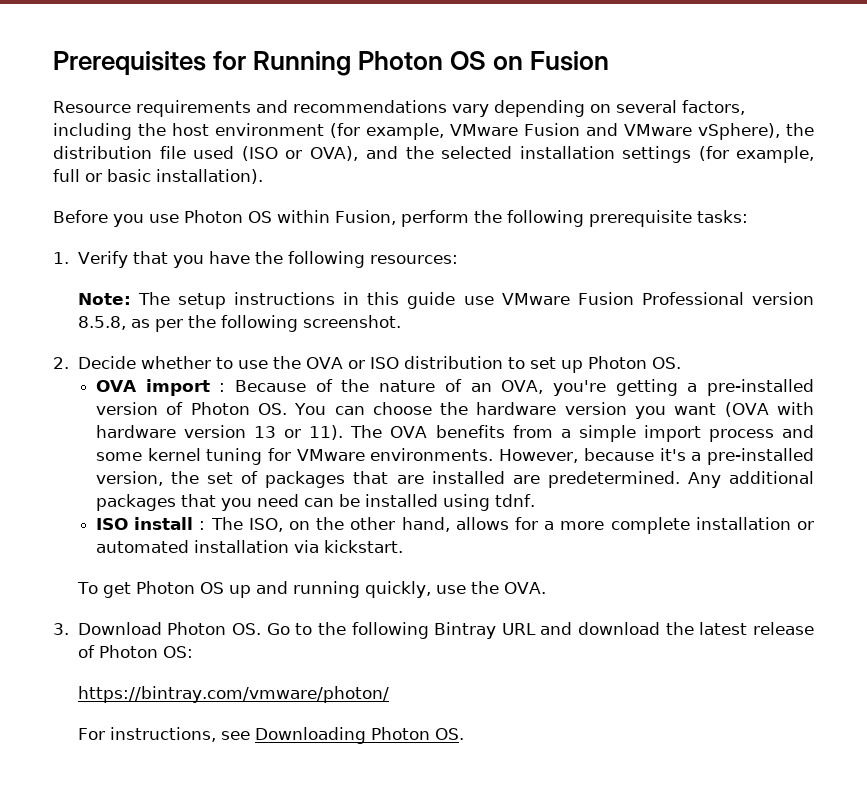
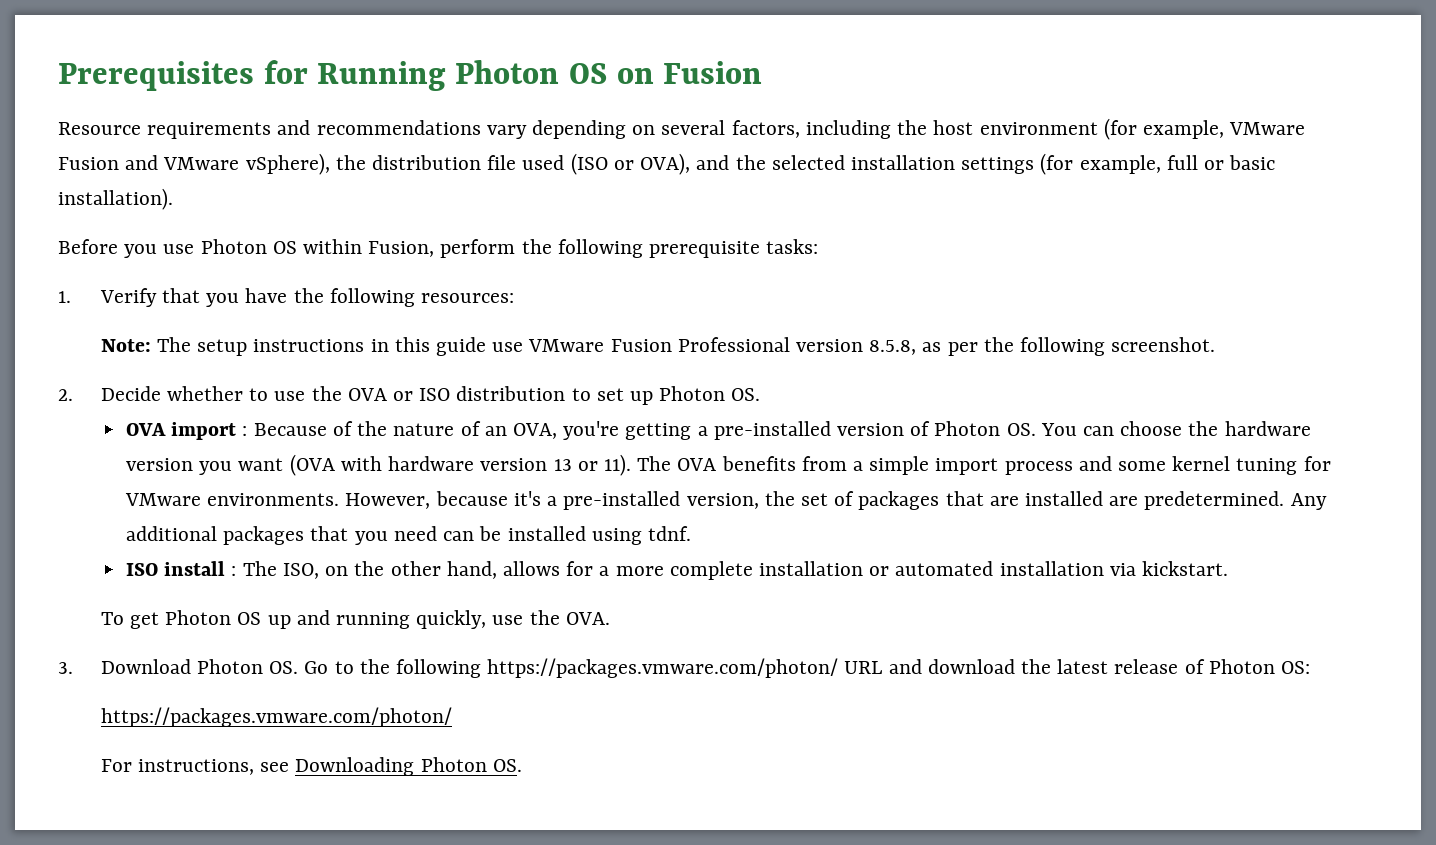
- 3. Download Photon OS. Go to the following Bintray URL and download the latest release of Photon OS:
- https://bintray.com/vmware/photon/
+ 3. Download Photon OS. Go to the following https://packages.vmware.com/photon/ URL and download the latest release of Photon OS:
+ https://packages.vmware.com/photon/

